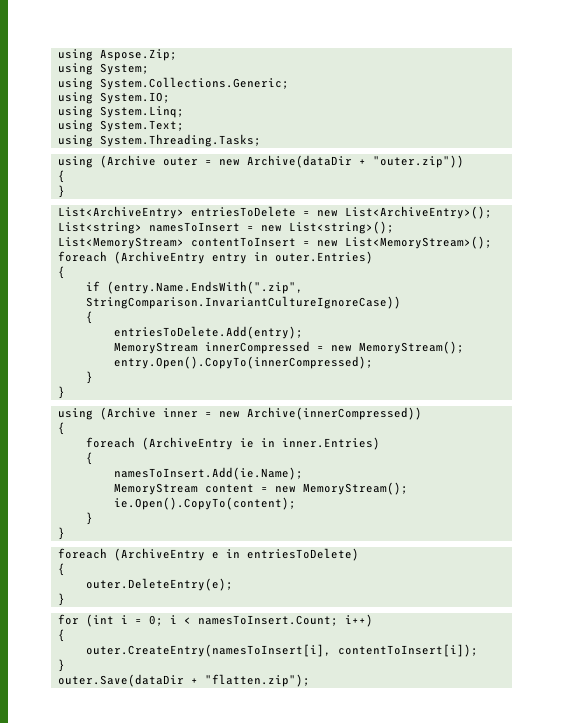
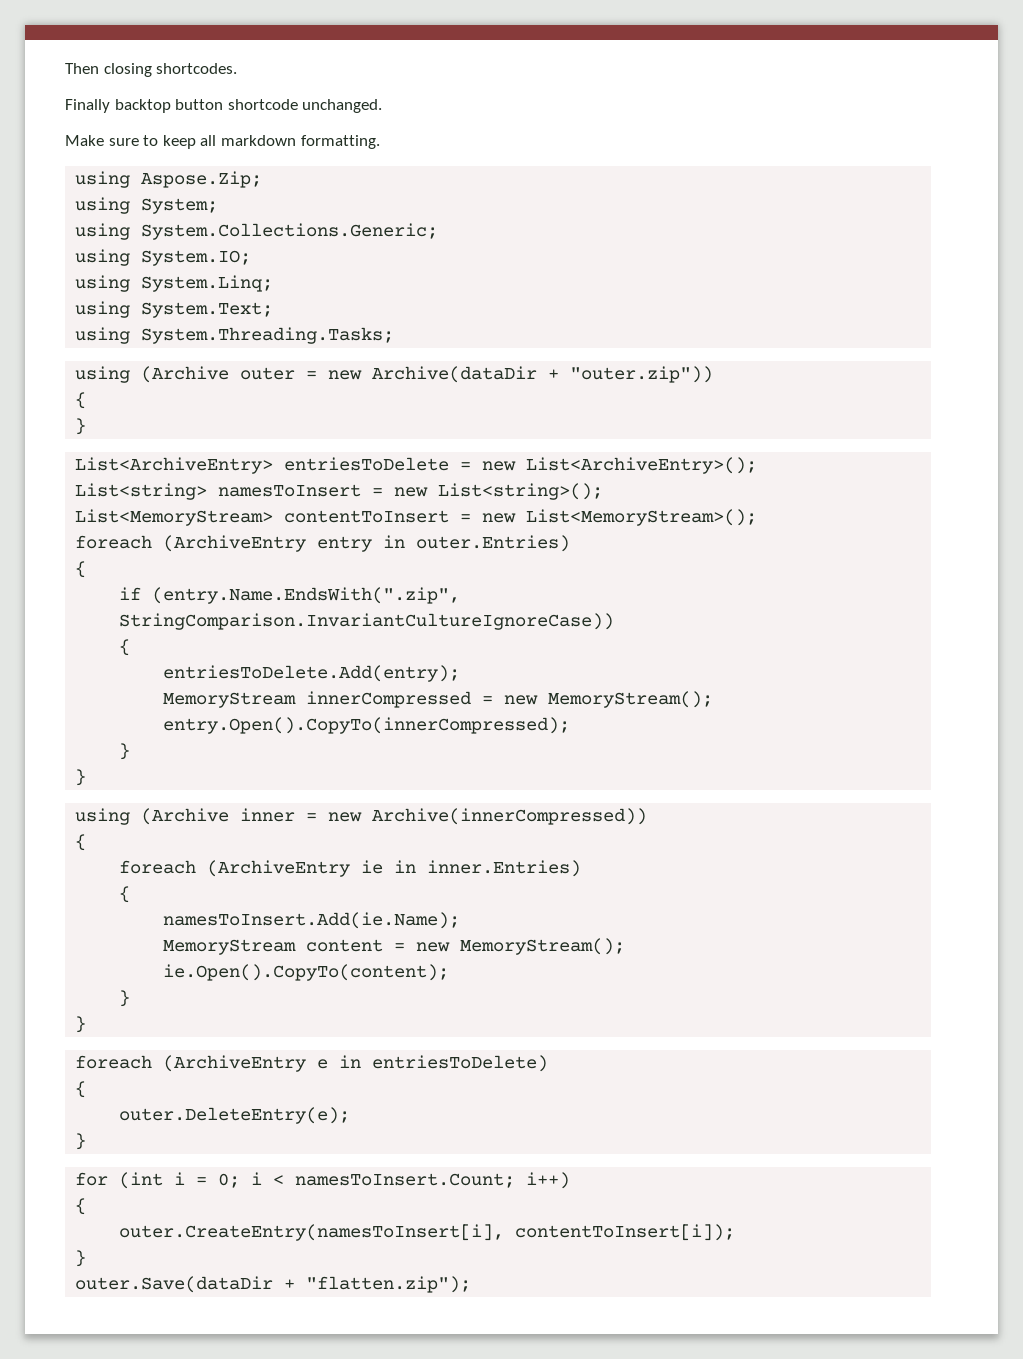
+ Then closing shortcodes.
+ Finally backtop button shortcode unchanged.
+ Make sure to keep all markdown formatting.

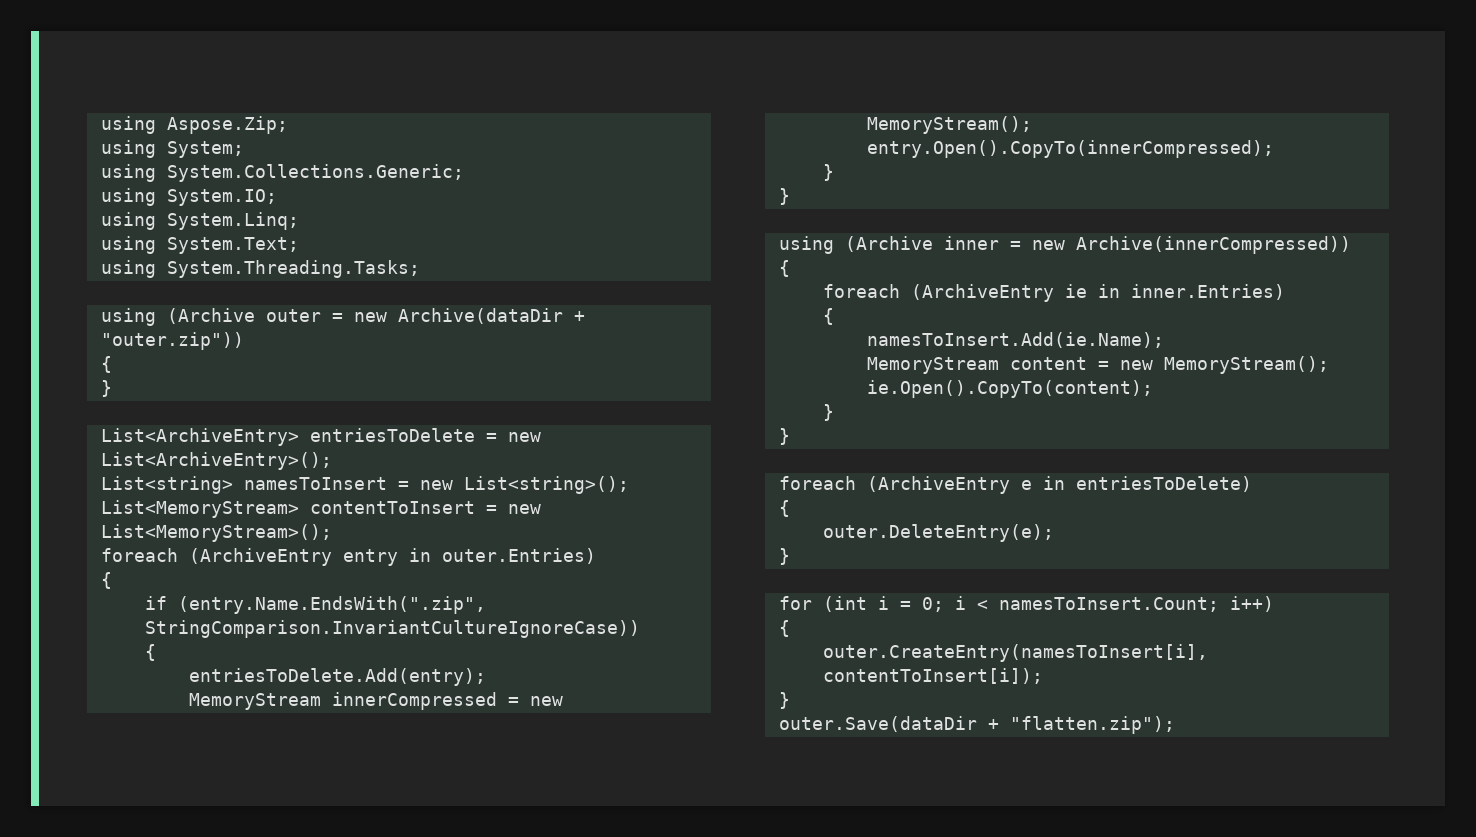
- Then closing shortcodes.
- Finally backtop button shortcode unchanged.
- Make sure to keep all markdown formatting.

